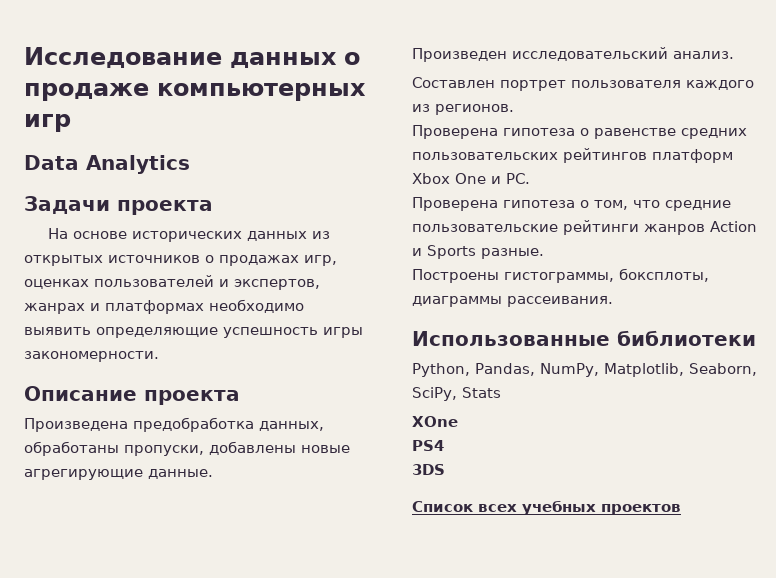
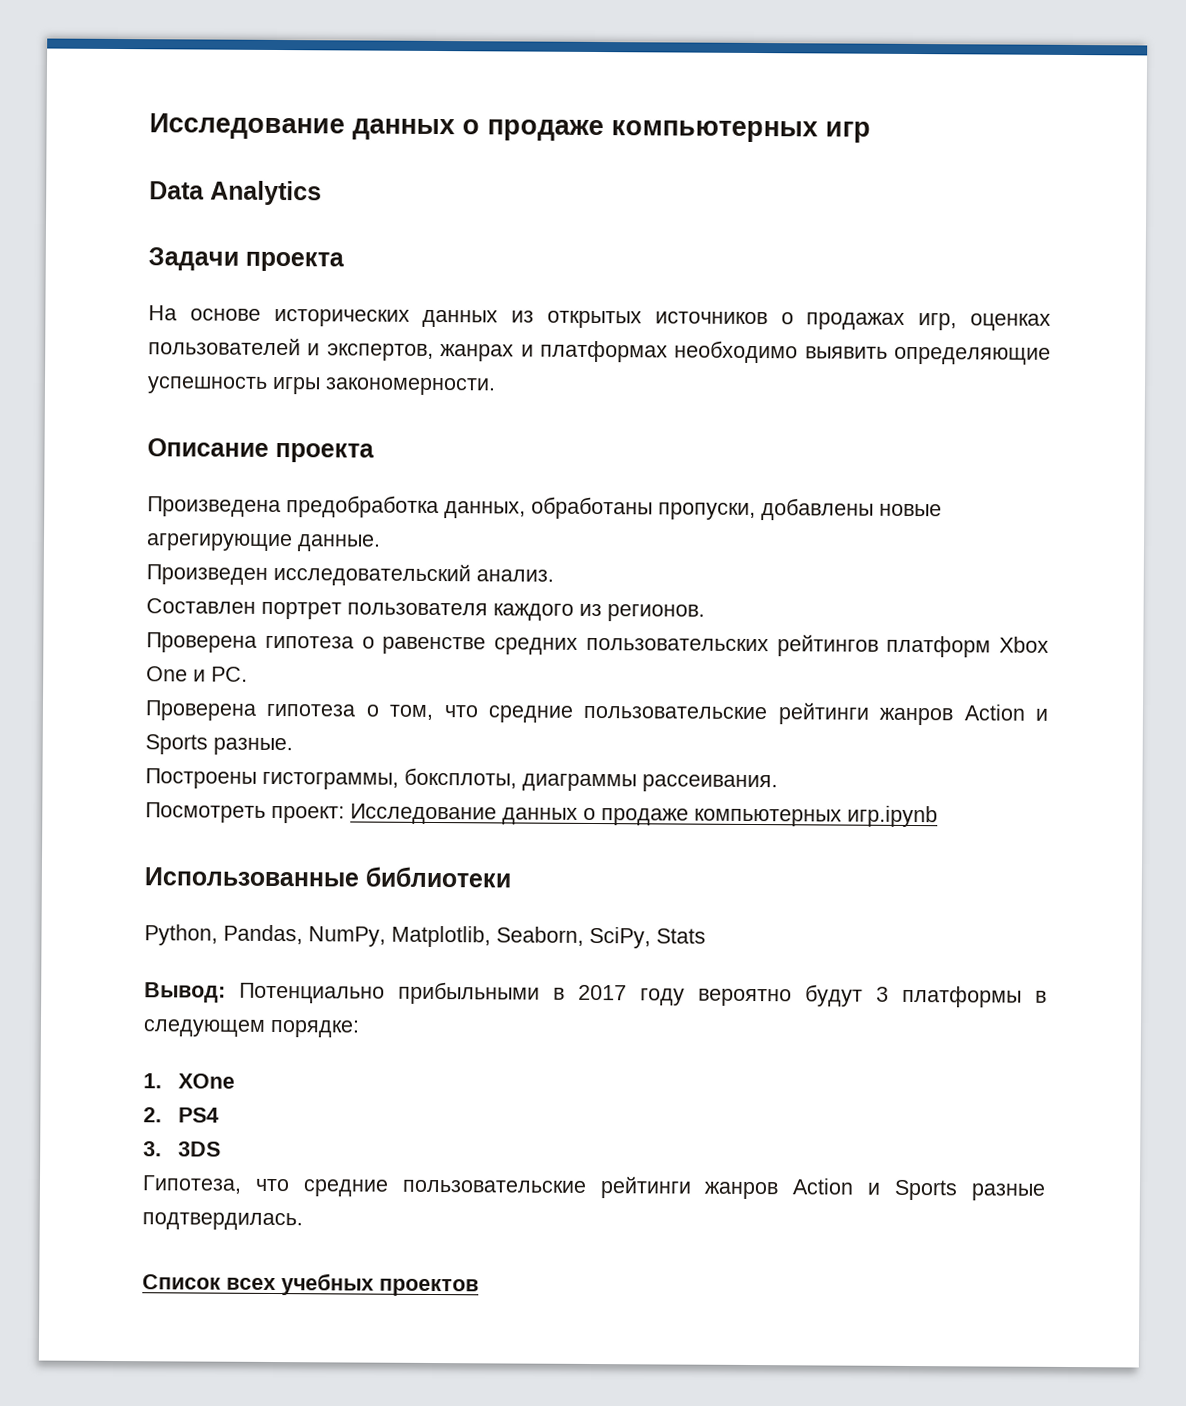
+ Посмотреть проект: Исследование данных о продаже компьютерных игр.ipynb
- XOne
+ Вывод: Потенциально прибыльными в 2017 году вероятно будут 3 платформы в следующем порядке:
+ 1. XOne
- PS4
+ 2. PS4
- 3DS
+ 3. 3DS
+ Гипотеза, что средние пользовательские рейтинги жанров Action и Sports разные подтвердилась.

